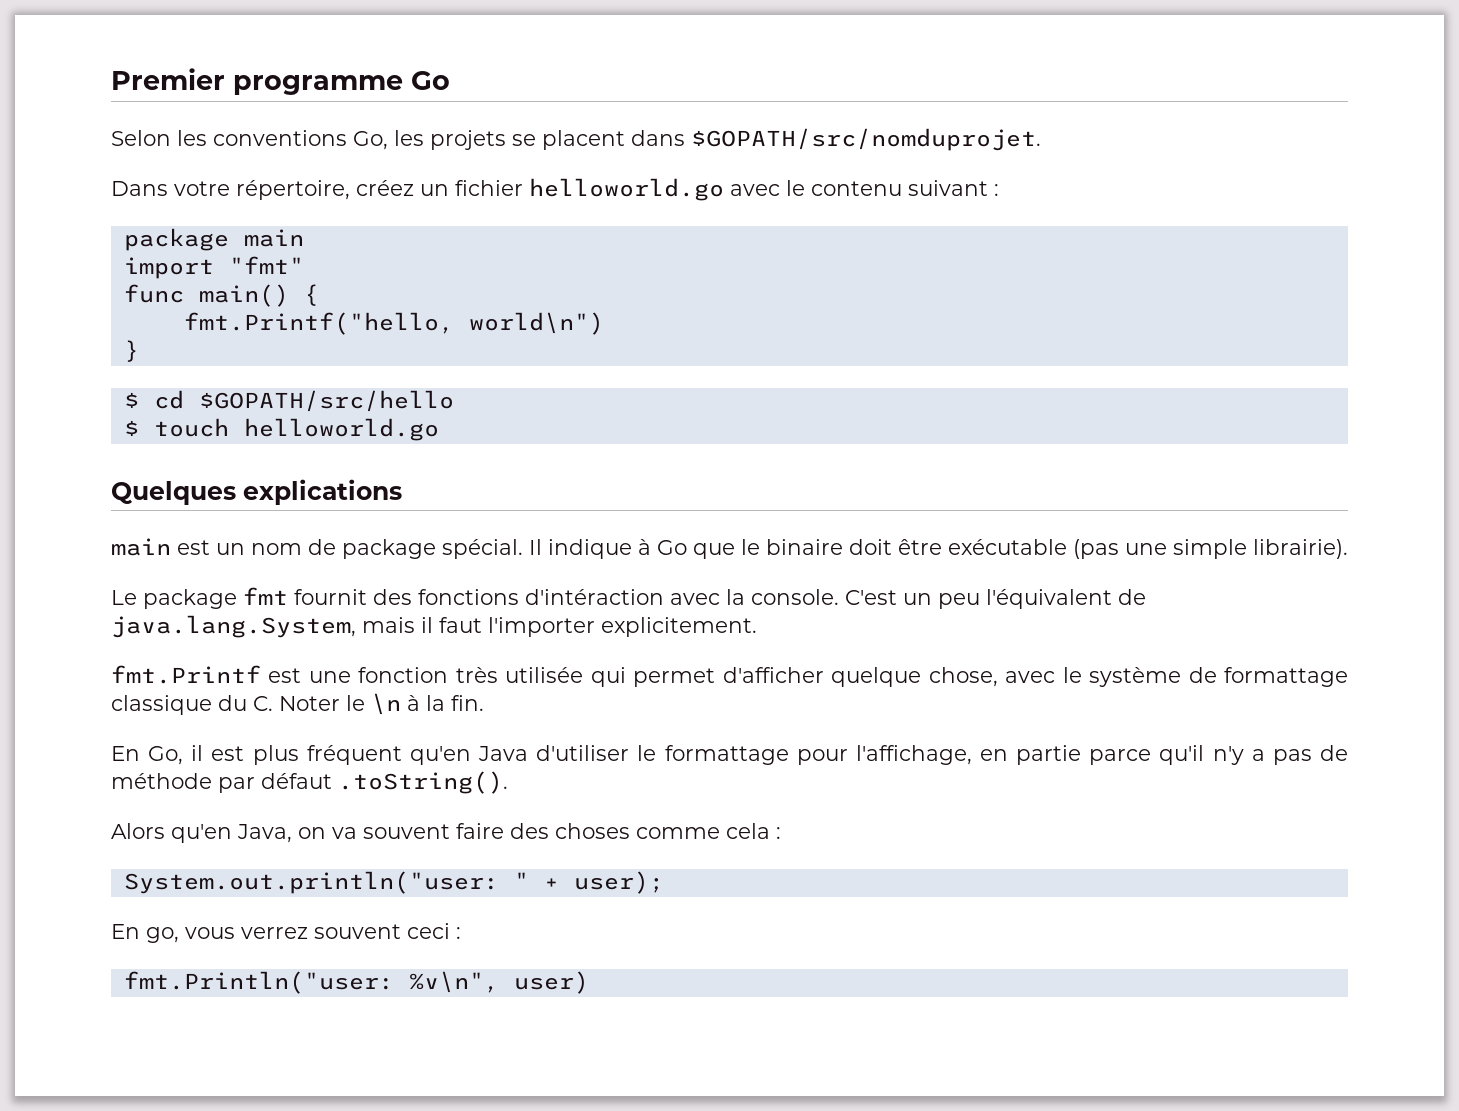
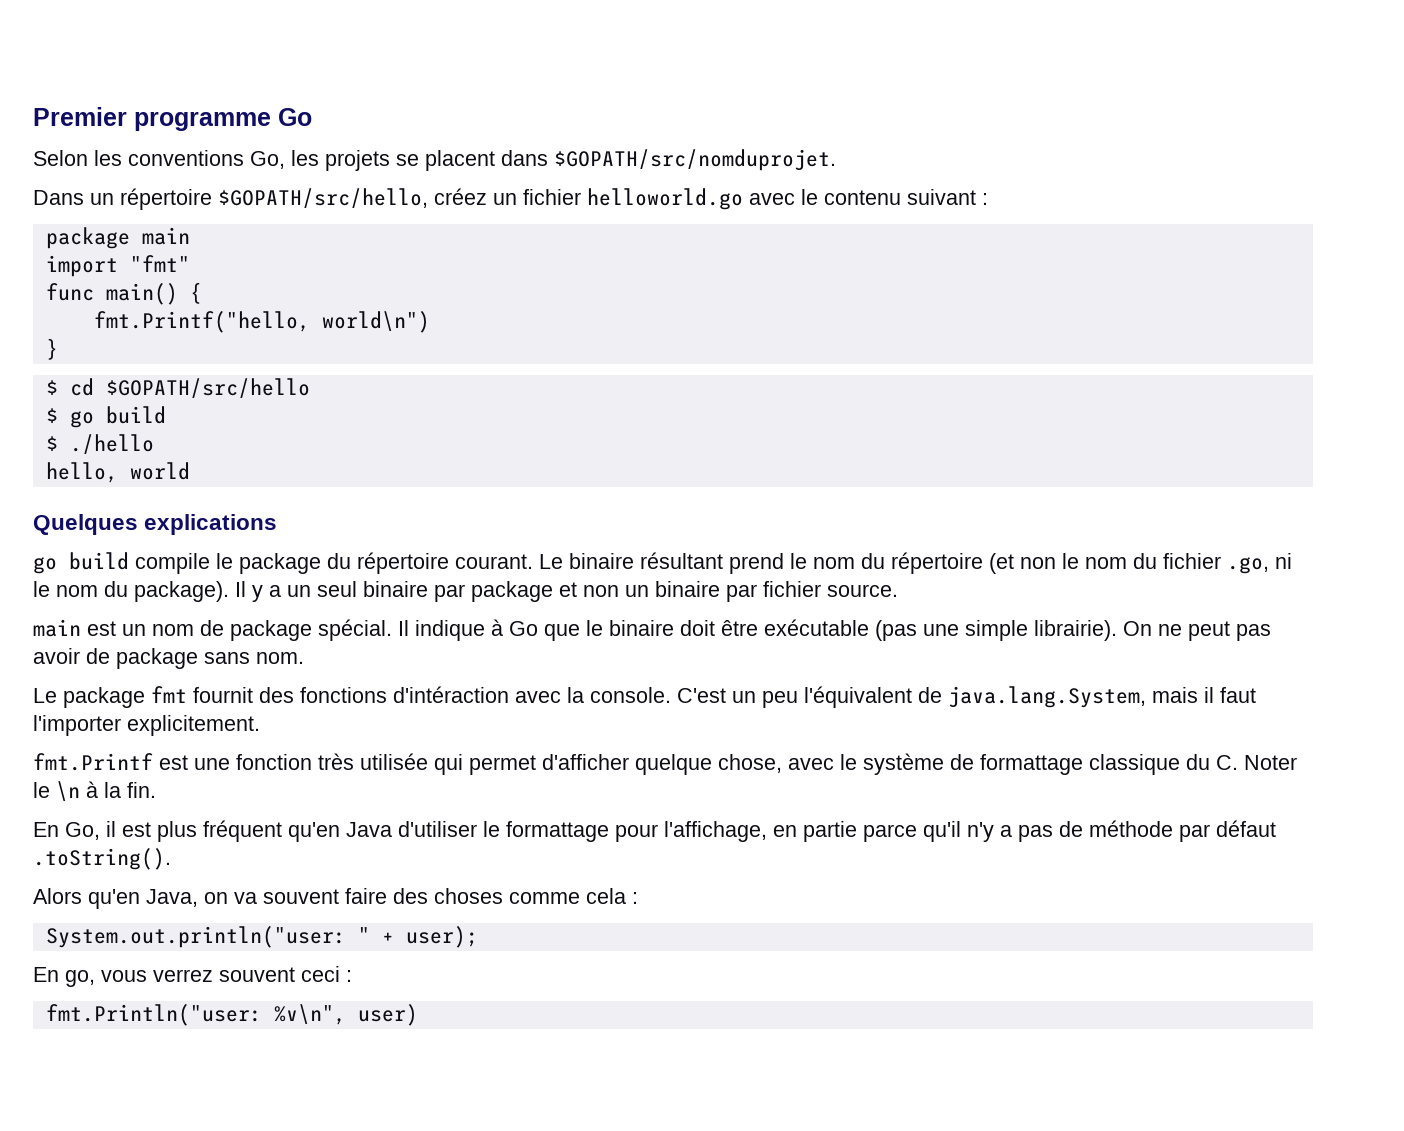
- Dans votre répertoire, créez un fichier helloworld.go avec le contenu suivant :
+ Dans un répertoire $GOPATH/src/hello, créez un fichier helloworld.go avec le contenu suivant :
- $ touch helloworld.go
+ $ go build
+ $ ./hello
+ hello, world
  Quelques explications
+ go build compile le package du répertoire courant. Le binaire résultant prend le nom du répertoire (et non le nom du fichier .go, ni le nom du package). Il y a un seul binaire par package et non un binaire par fichier source.
+ On ne peut pas avoir de package sans nom.

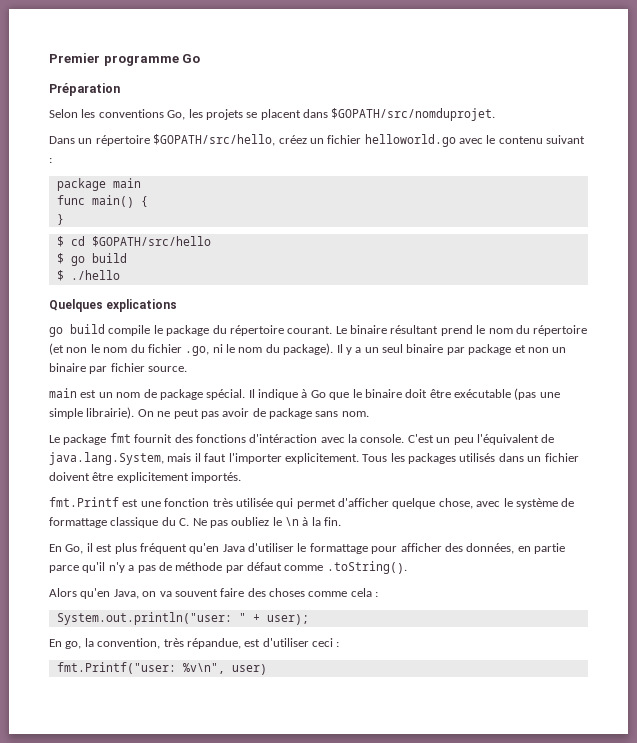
+ Préparation
- import "fmt"
- fmt.Printf("hello, world\n")
- hello, world
+ Tous les packages utilisés dans un fichier doivent être explicitement importés.
- fmt.Printf est une fonction très utilisée qui permet d'afficher quelque chose, avec le système de formattage classique du C. Noter le \n à la fin.
+ fmt.Printf est une fonction très utilisée qui permet d'afficher quelque chose, avec le système de formattage classique du C. Ne pas oubliez le \n à la fin.
- En Go, il est plus fréquent qu'en Java d'utiliser le formattage pour l'affichage, en partie parce qu'il n'y a pas de méthode par défaut .toString().
+ En Go, il est plus fréquent qu'en Java d'utiliser le formattage pour afficher des données, en partie parce qu'il n'y a pas de méthode par défaut comme .toString().
- En go, vous verrez souvent ceci :
+ En go, la convention, très répandue, est d'utiliser ceci :
- fmt.Println("user: %v\n", user)
+ fmt.Printf("user: %v\n", user)

